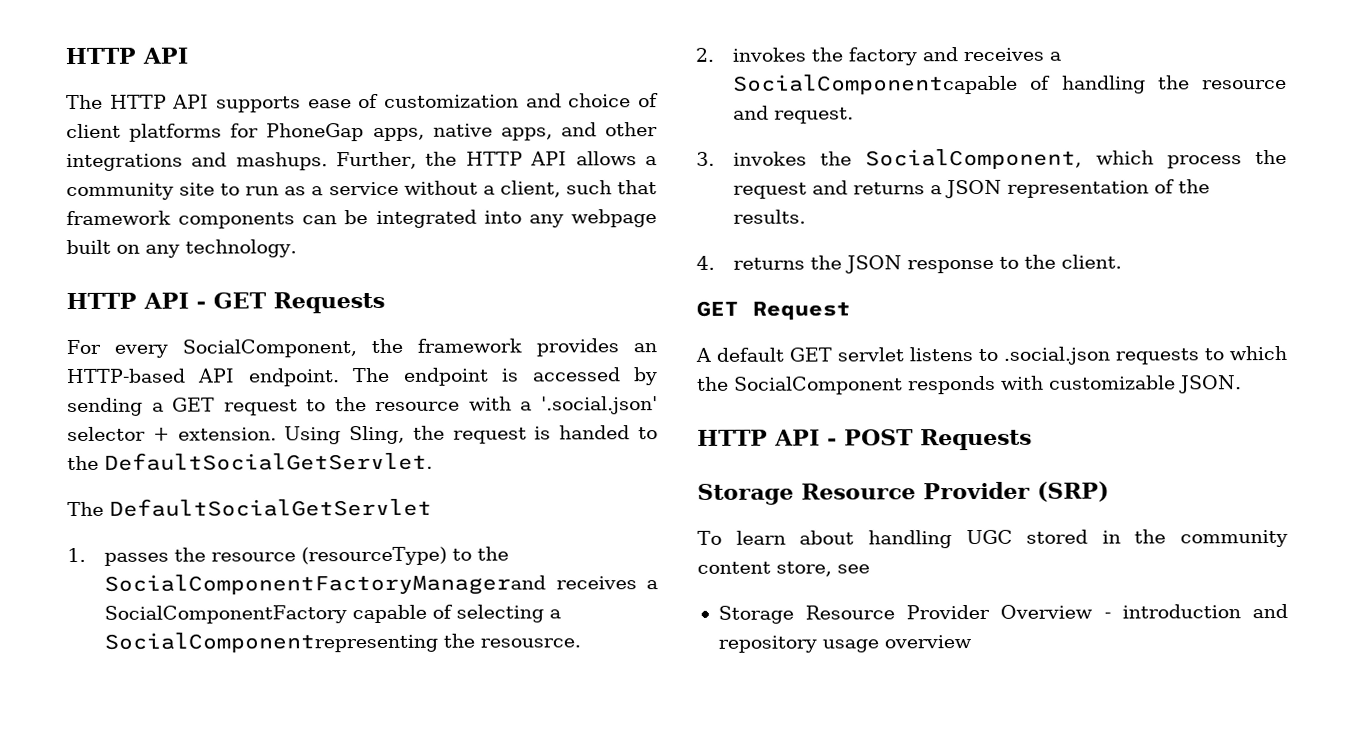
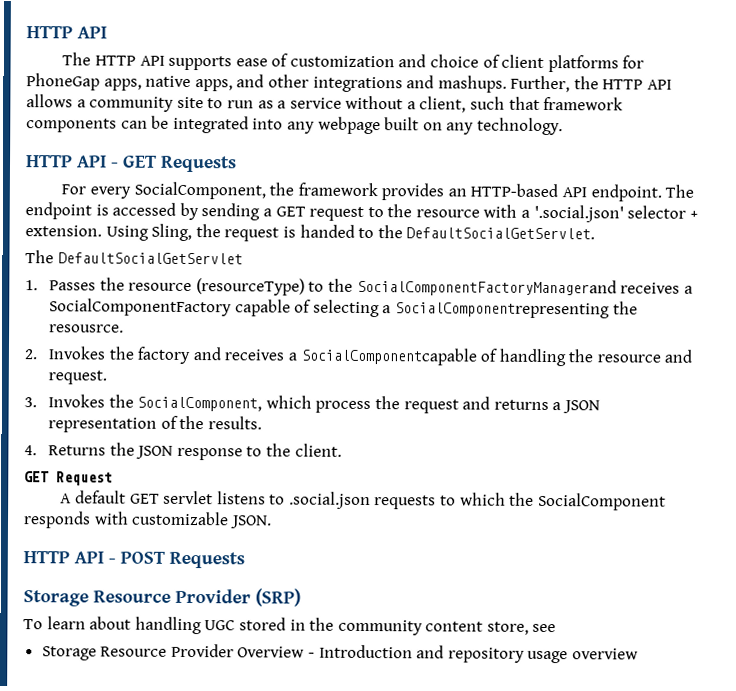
- 1. passes the resource (resourceType) to the SocialComponentFactoryManagerand receives a SocialComponentFactory capable of selecting a SocialComponentrepresenting the resousrce.
+ 1. Passes the resource (resourceType) to the SocialComponentFactoryManagerand receives a SocialComponentFactory capable of selecting a SocialComponentrepresenting the resousrce.
- 2. invokes the factory and receives a SocialComponentcapable of handling the resource and request.
+ 2. Invokes the factory and receives a SocialComponentcapable of handling the resource and request.
- 3. invokes the SocialComponent, which process the request and returns a JSON representation of the results.
+ 3. Invokes the SocialComponent, which process the request and returns a JSON representation of the results.
- 4. returns the JSON response to the client.
+ 4. Returns the JSON response to the client.
- Storage Resource Provider Overview - introduction and repository usage overview
+ Storage Resource Provider Overview - Introduction and repository usage overview

